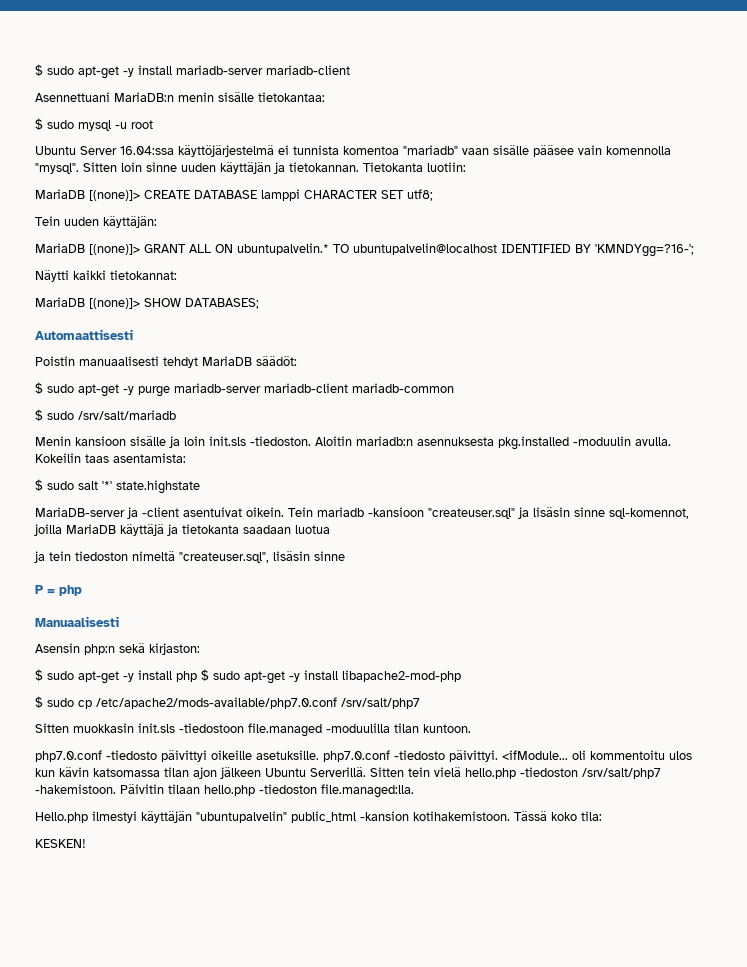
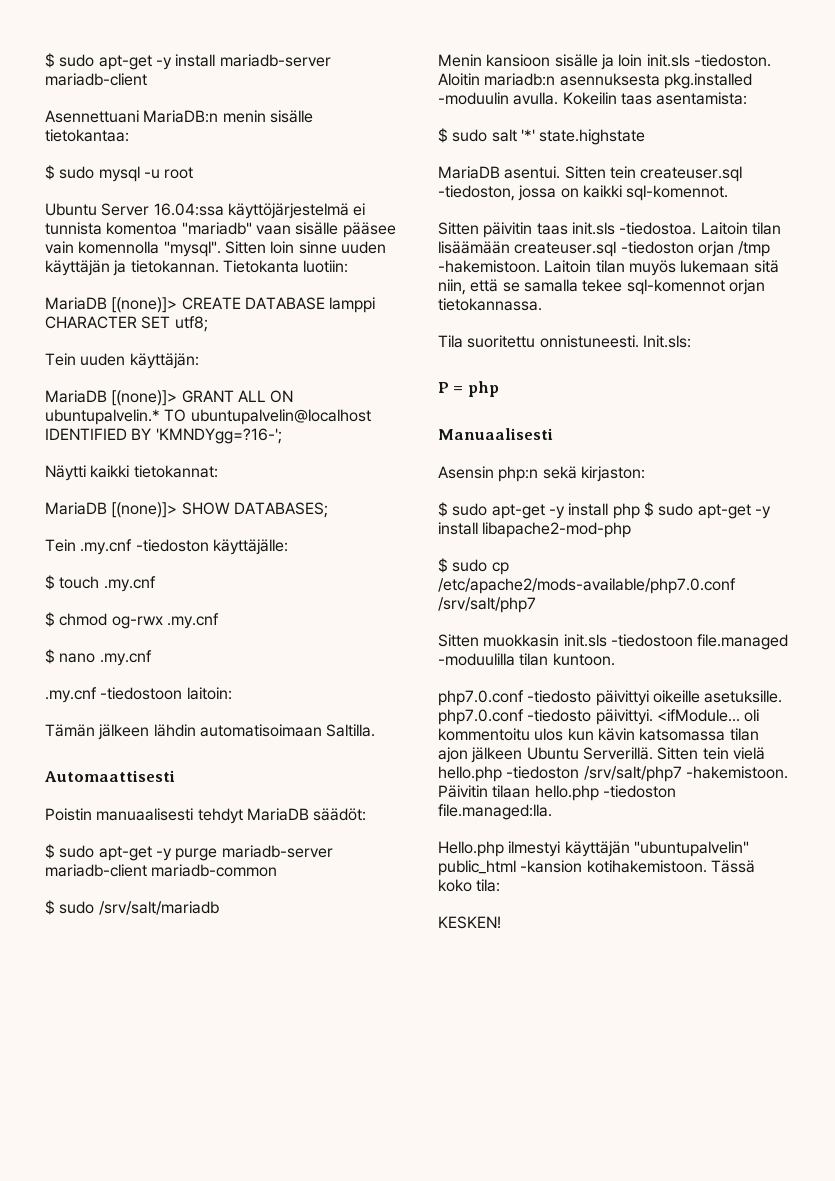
+ Tein .my.cnf -tiedoston käyttäjälle:
+ $ touch .my.cnf
+ $ chmod og-rwx .my.cnf
+ $ nano .my.cnf
+ .my.cnf -tiedostoon laitoin:
+ Tämän jälkeen lähdin automatisoimaan Saltilla.
- MariaDB-server ja -client asentuivat oikein. Tein mariadb -kansioon "createuser.sql" ja lisäsin sinne sql-komennot, joilla MariaDB käyttäjä ja tietokanta saadaan luotua
- ja tein tiedoston nimeltä "createuser.sql", lisäsin sinne
+ MariaDB asentui. Sitten tein createuser.sql -tiedoston, jossa on kaikki sql-komennot.
+ Sitten päivitin taas init.sls -tiedostoa. Laitoin tilan lisäämään createuser.sql -tiedoston orjan /tmp -hakemistoon. Laitoin tilan muyös lukemaan sitä niin, että se samalla tekee sql-komennot orjan tietokannassa.
+ Tila suoritettu onnistuneesti. Init.sls:

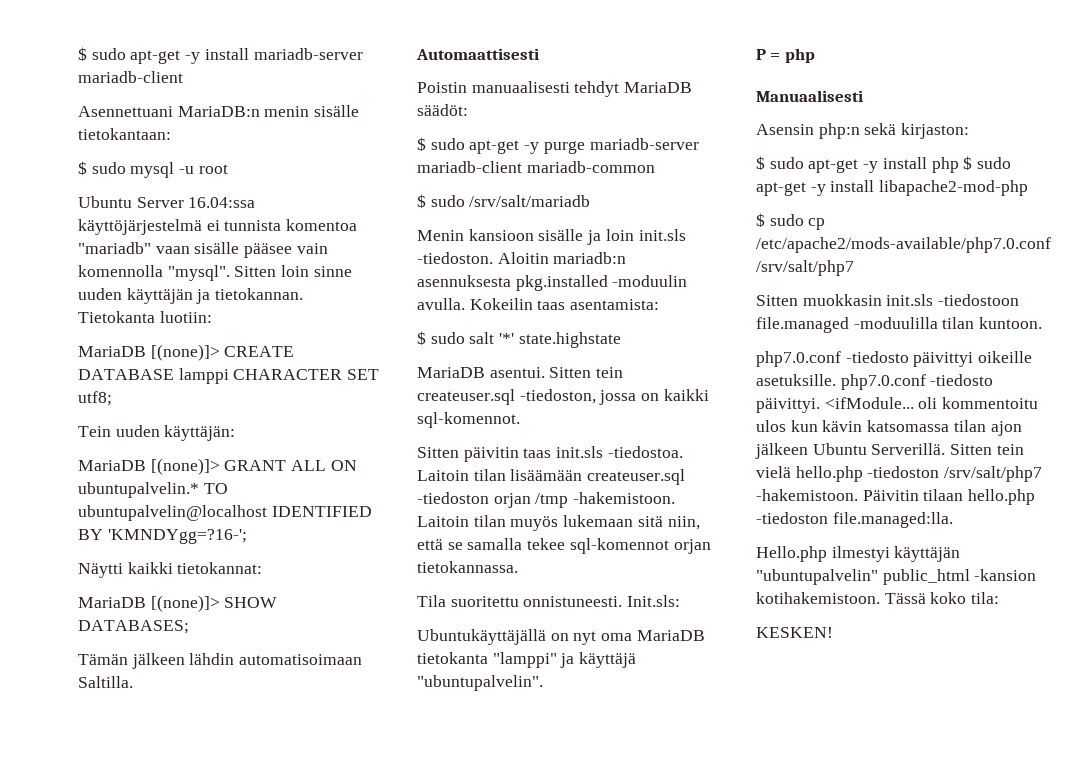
- Asennettuani MariaDB:n menin sisälle tietokantaa:
+ Asennettuani MariaDB:n menin sisälle tietokantaan:
- Tein .my.cnf -tiedoston käyttäjälle:
- $ touch .my.cnf
- $ chmod og-rwx .my.cnf
- $ nano .my.cnf
- .my.cnf -tiedostoon laitoin:
+ Ubuntukäyttäjällä on nyt oma MariaDB tietokanta "lamppi" ja käyttäjä "ubuntupalvelin".

